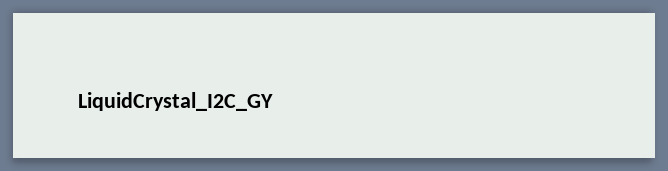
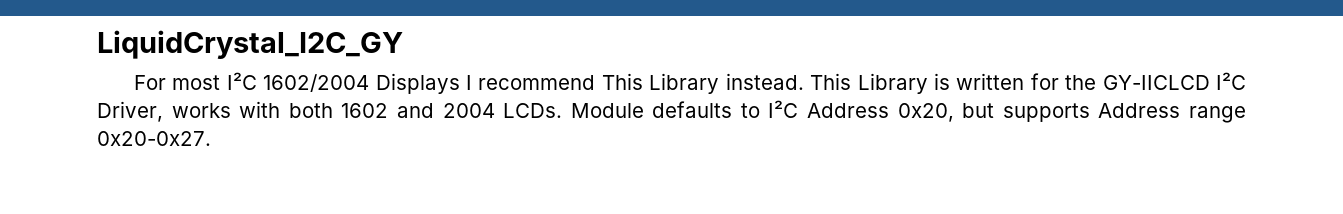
+ For most I²C 1602/2004 Displays I recommend This Library instead. This Library is written for the GY-IICLCD I²C Driver, works with both 1602 and 2004 LCDs. Module defaults to I²C Address 0x20, but supports Address range 0x20-0x27.

